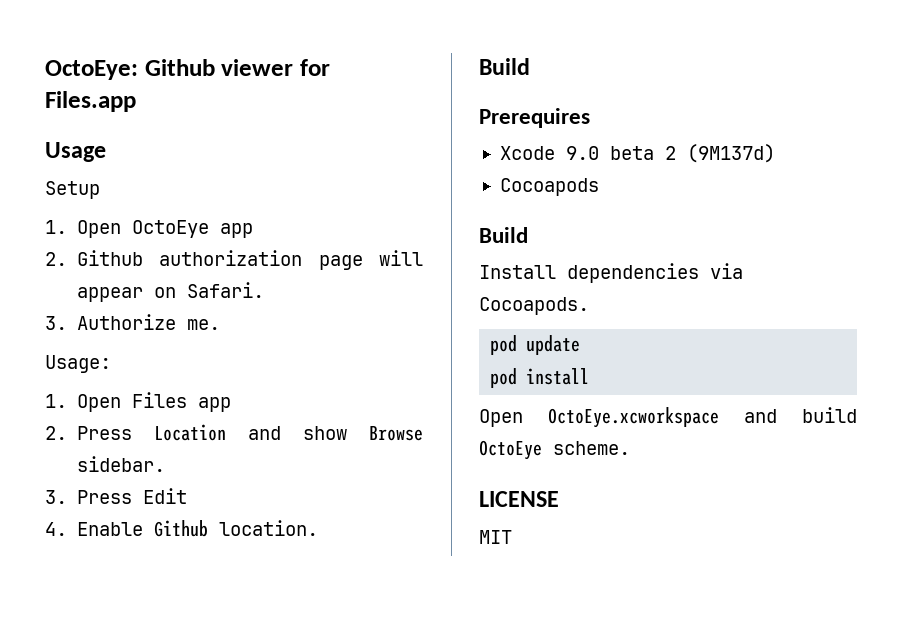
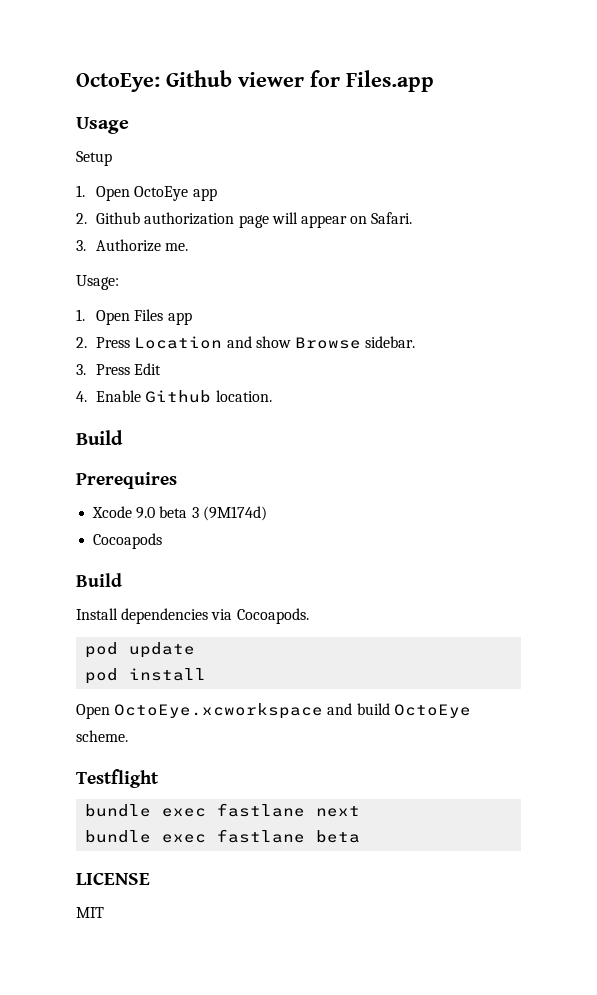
- Xcode 9.0 beta 2 (9M137d)
+ Xcode 9.0 beta 3 (9M174d)
+ Testflight
+ bundle exec fastlane next
+ bundle exec fastlane beta

